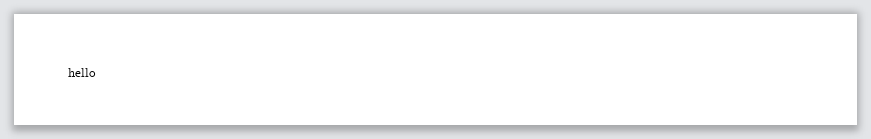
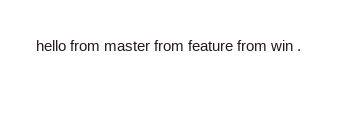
- hello
+ hello from master from feature from win .

